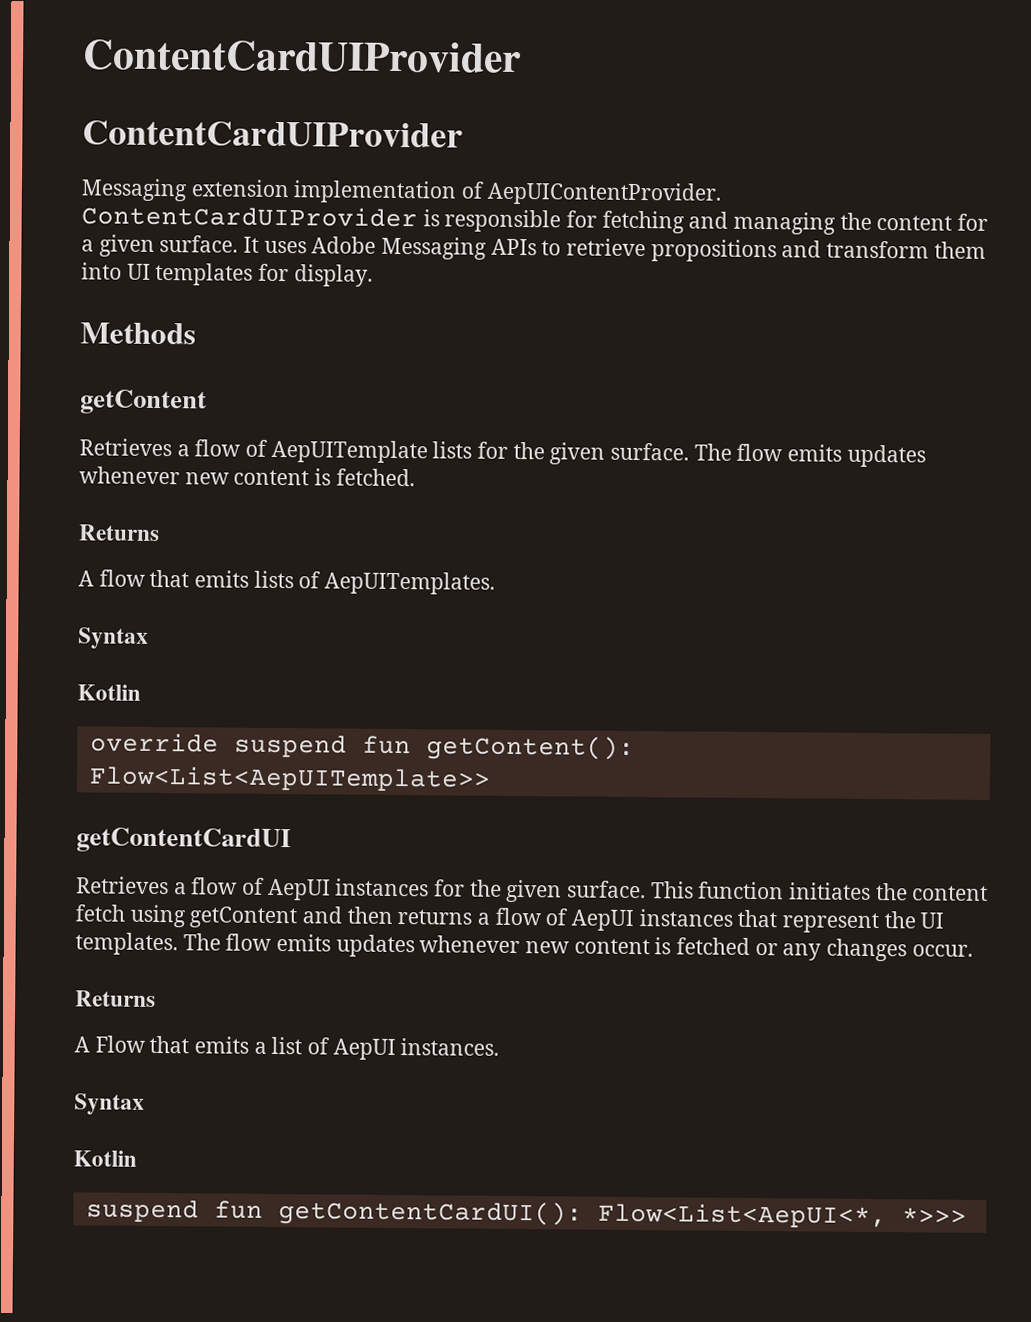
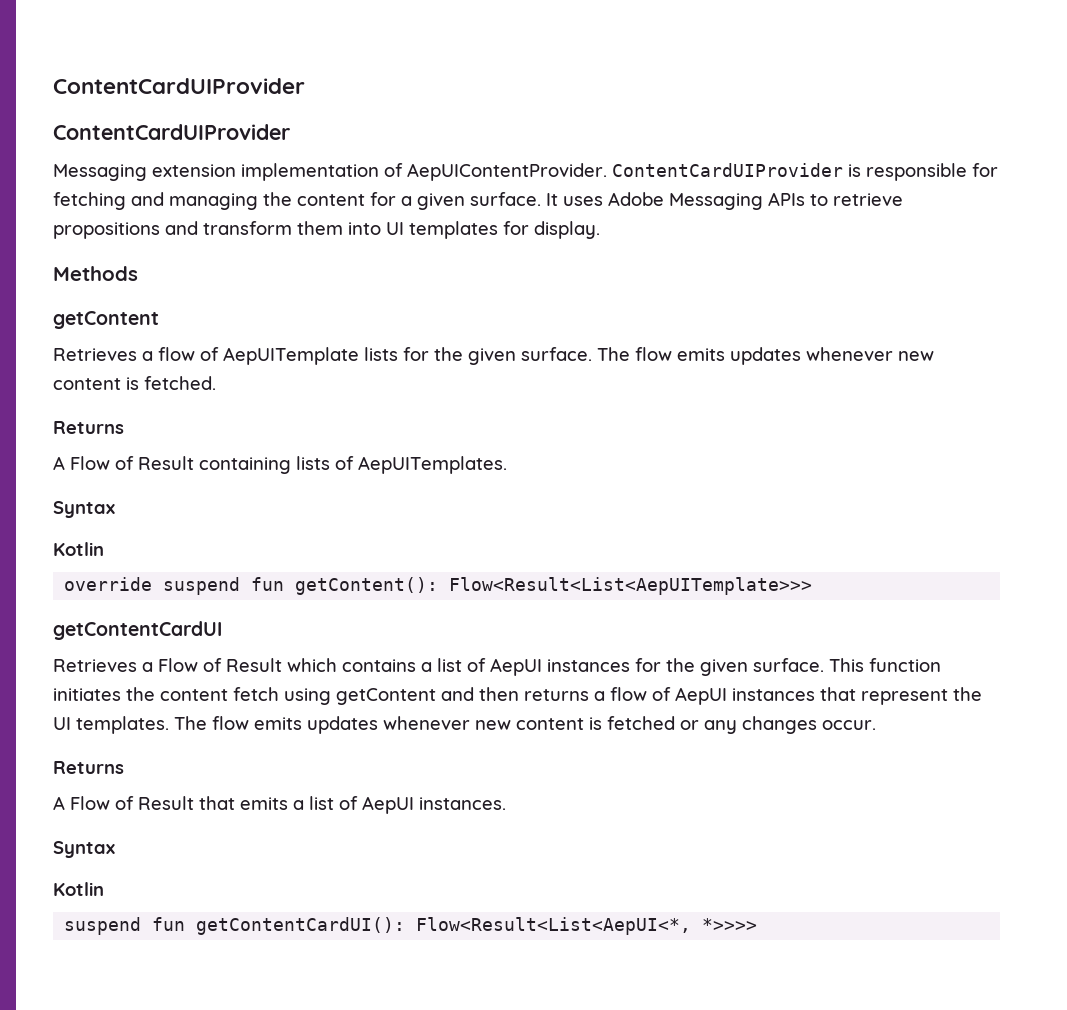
- A flow that emits lists of AepUITemplates.
+ A Flow of Result containing lists of AepUITemplates.
- override suspend fun getContent(): Flow<List<AepUITemplate>>
+ override suspend fun getContent(): Flow<Result<List<AepUITemplate>>>
- Retrieves a flow of AepUI instances for the given surface.
+ Retrieves a Flow of Result which contains a list of AepUI instances for the given surface.
- A Flow that emits a list of AepUI instances.
+ A Flow of Result that emits a list of AepUI instances.
- suspend fun getContentCardUI(): Flow<List<AepUI<*, *>>>
+ suspend fun getContentCardUI(): Flow<Result<List<AepUI<*, *>>>>

